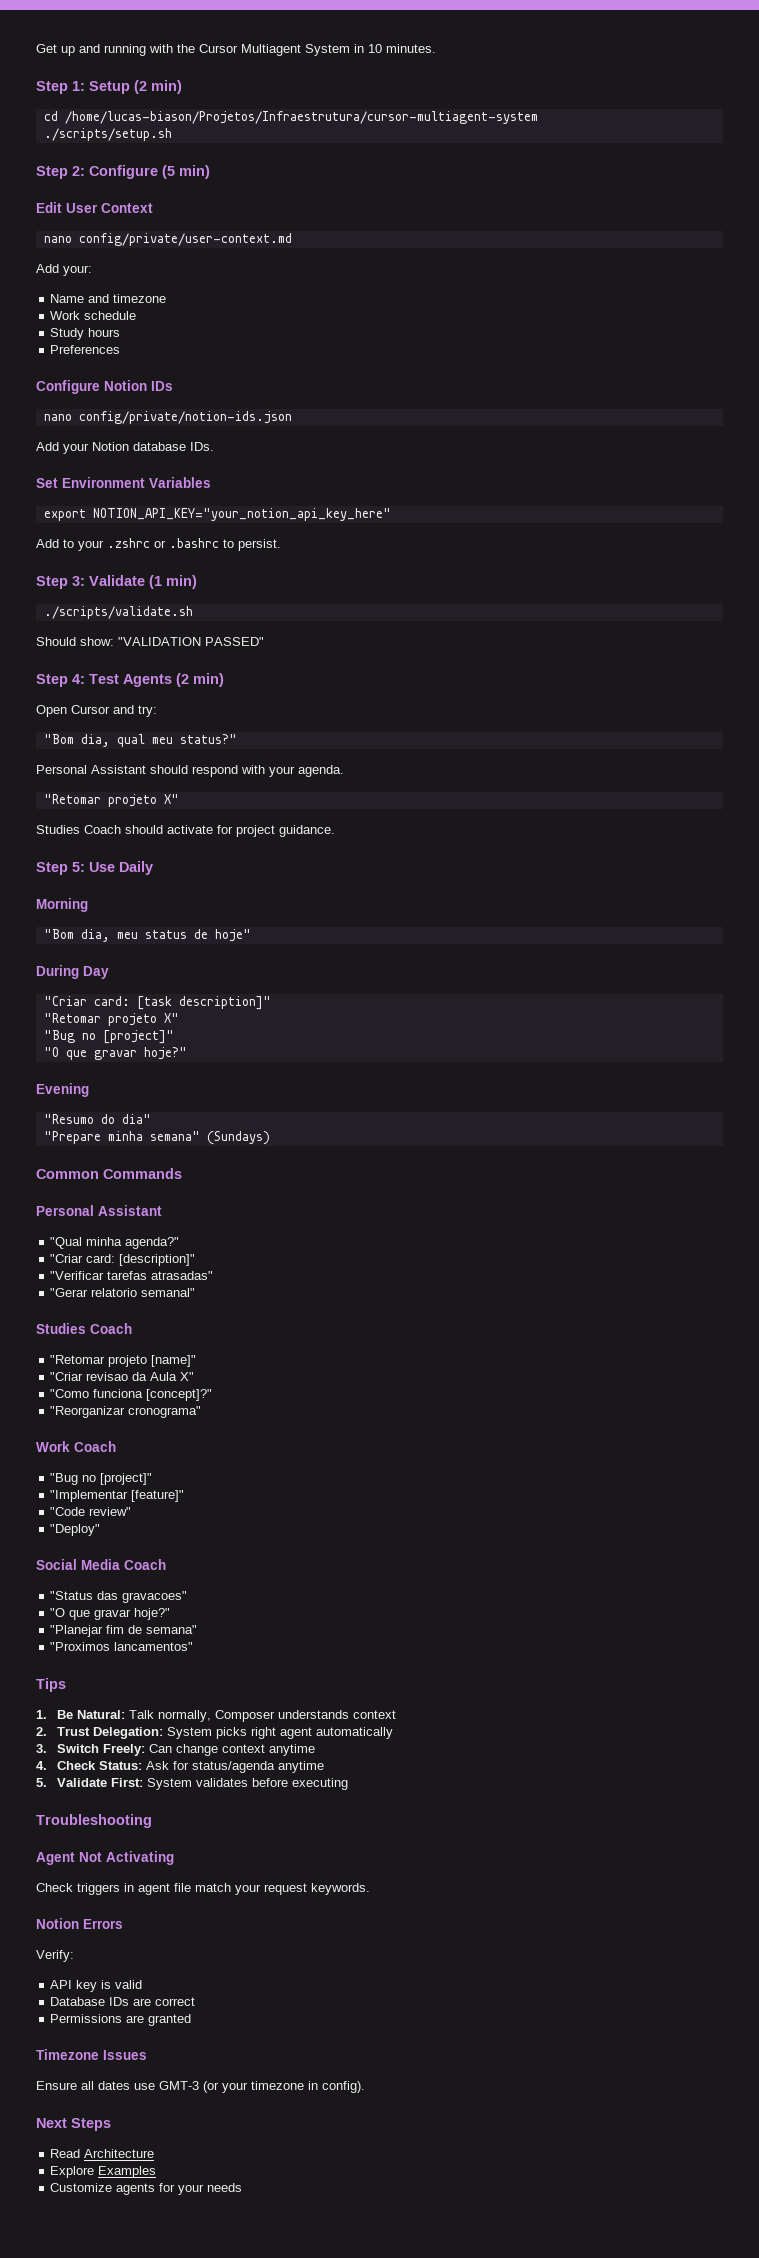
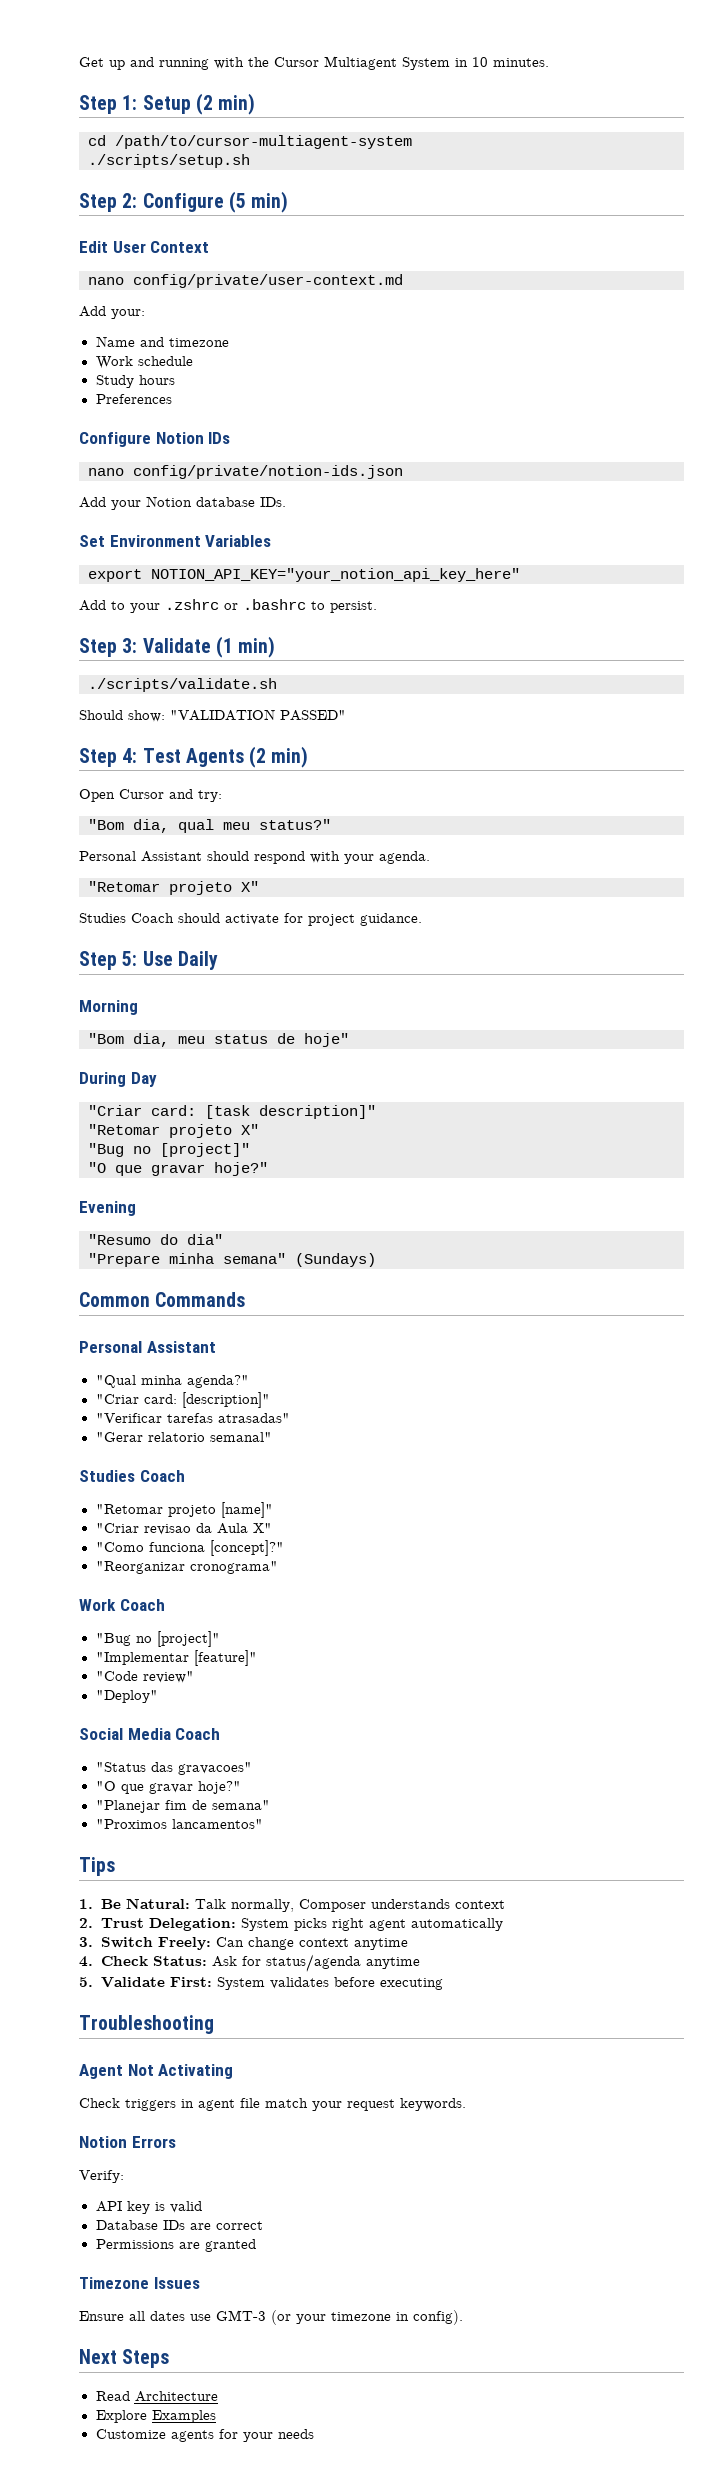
- cd /home/lucas-biason/Projetos/Infraestrutura/cursor-multiagent-system
+ cd /path/to/cursor-multiagent-system

